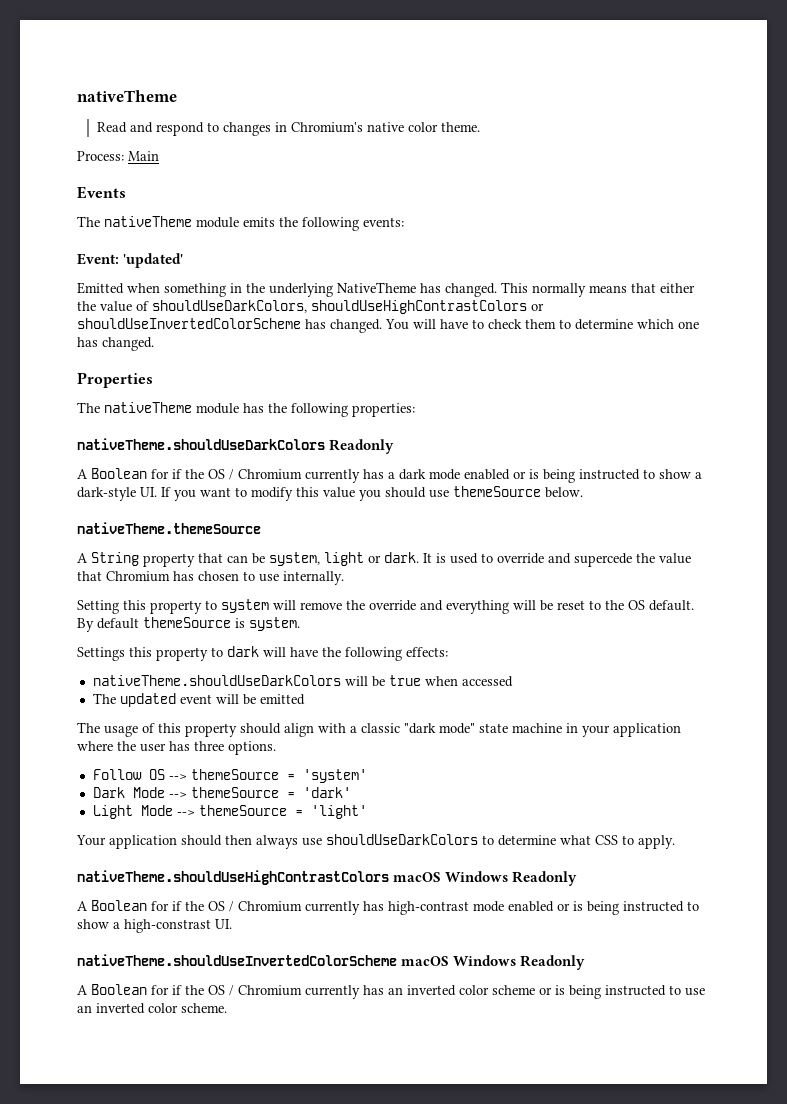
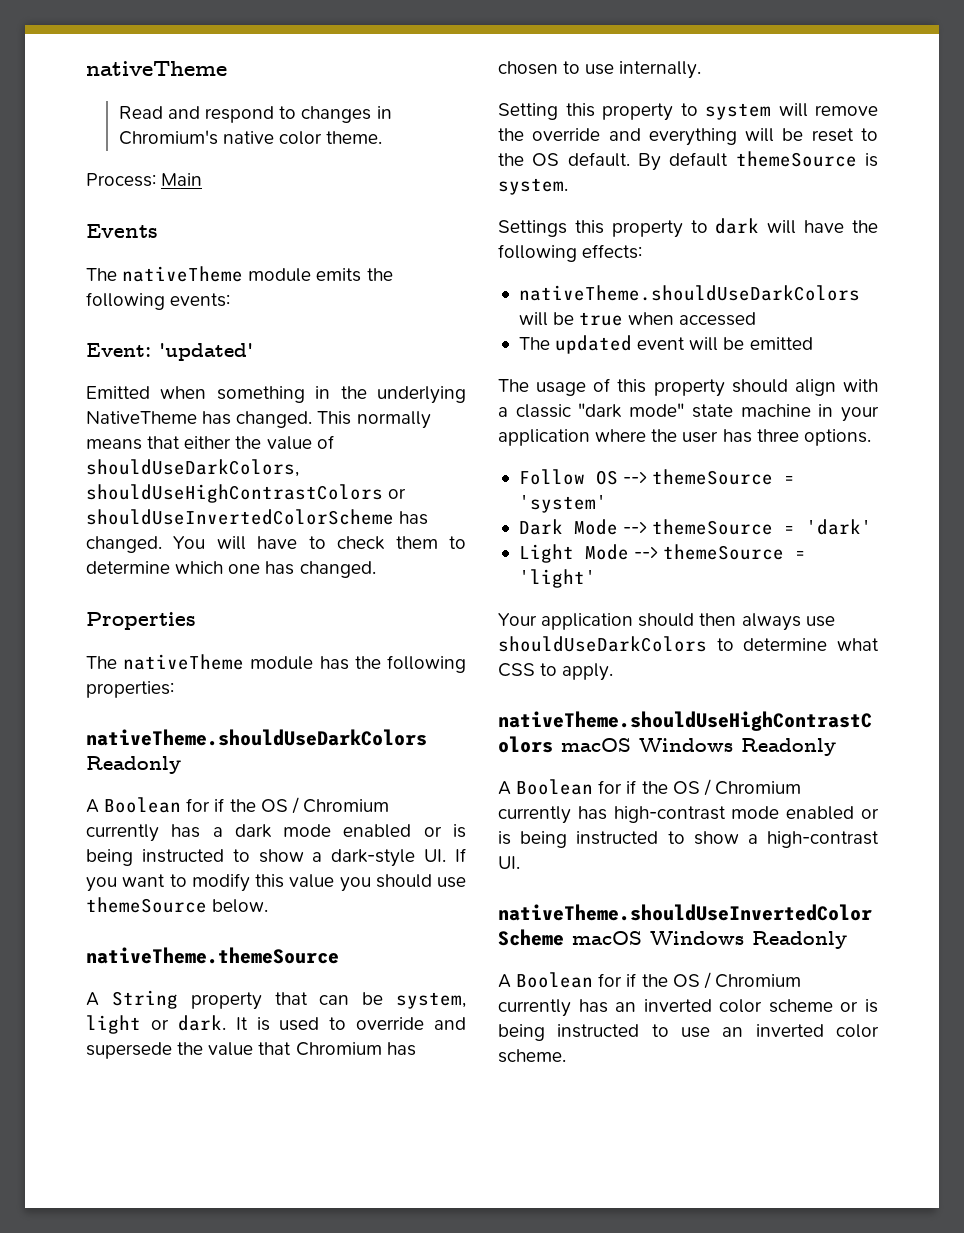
- It is used to override and supercede the value that Chromium has chosen to use internally.
+ It is used to override and supersede the value that Chromium has chosen to use internally.
- A Boolean for if the OS / Chromium currently has high-contrast mode enabled or is being instructed to show a high-constrast UI.
+ A Boolean for if the OS / Chromium currently has high-contrast mode enabled or is being instructed to show a high-contrast UI.

